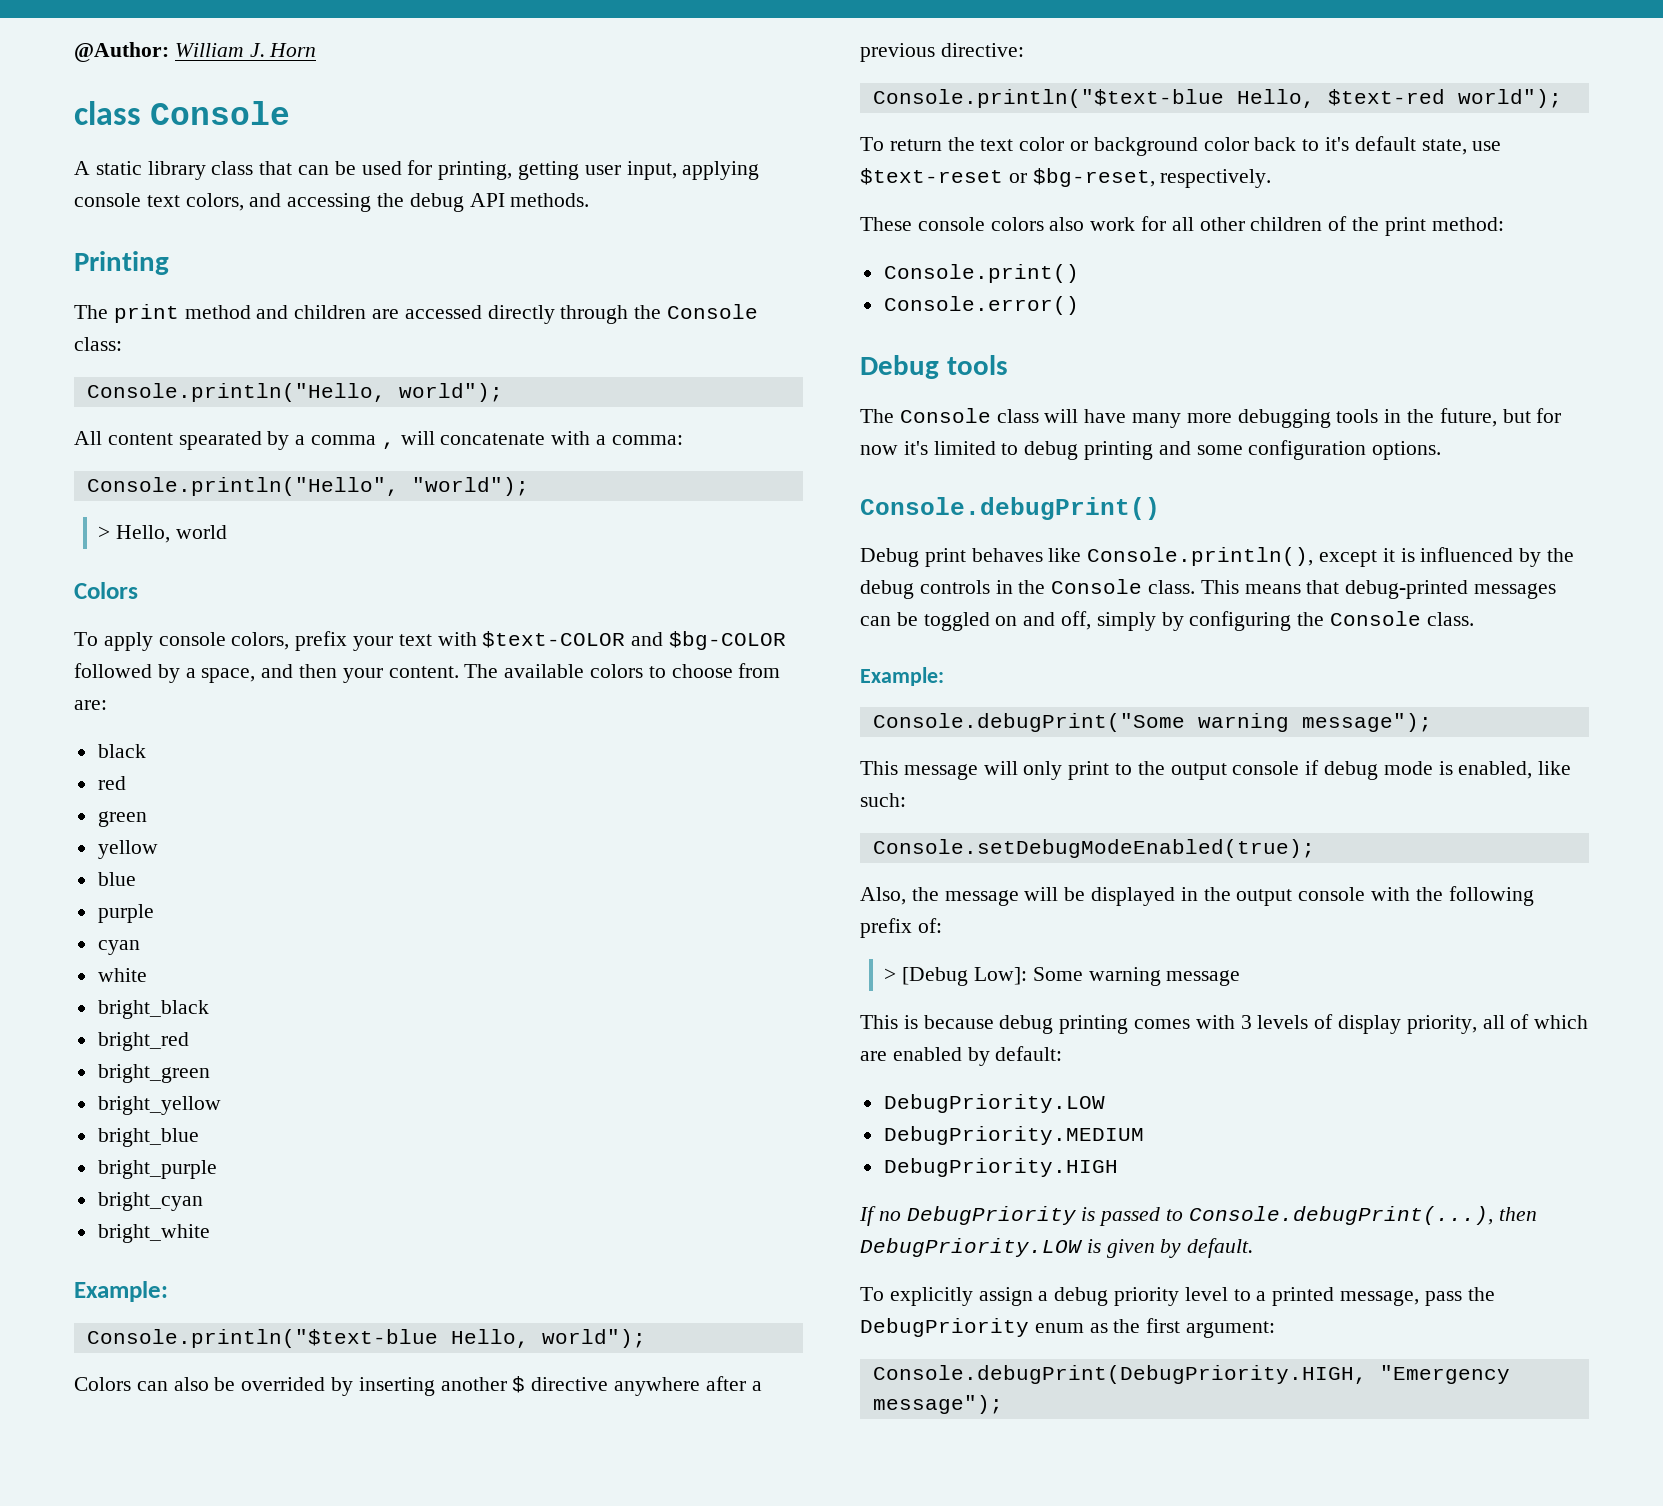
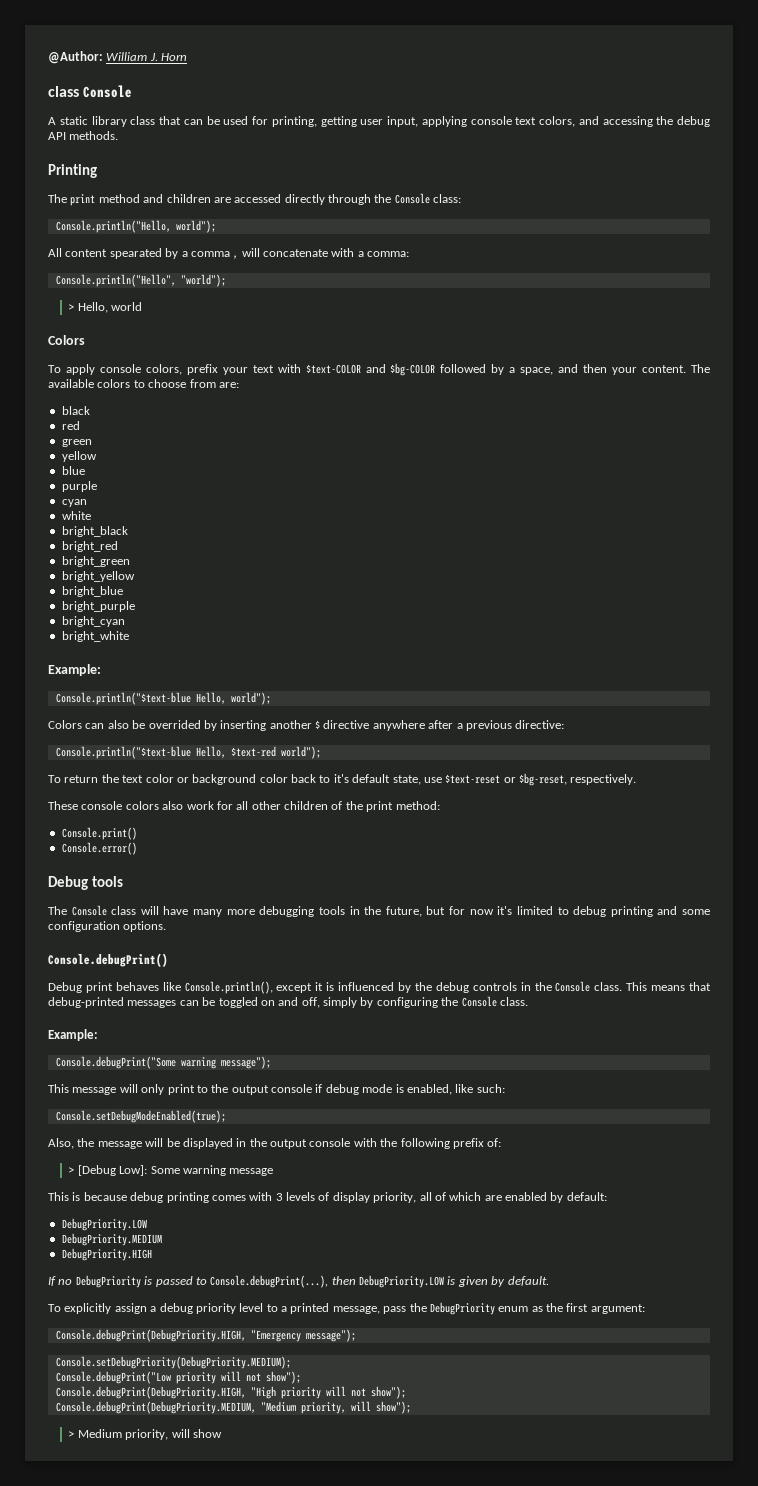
+ Console.setDebugPriority(DebugPriority.MEDIUM);
+ Console.debugPrint("Low priority will not show");
+ Console.debugPrint(DebugPriority.HIGH, "High priority will not show");
+ Console.debugPrint(DebugPriority.MEDIUM, "Medium priority, will show");
+ > Medium priority, will show

